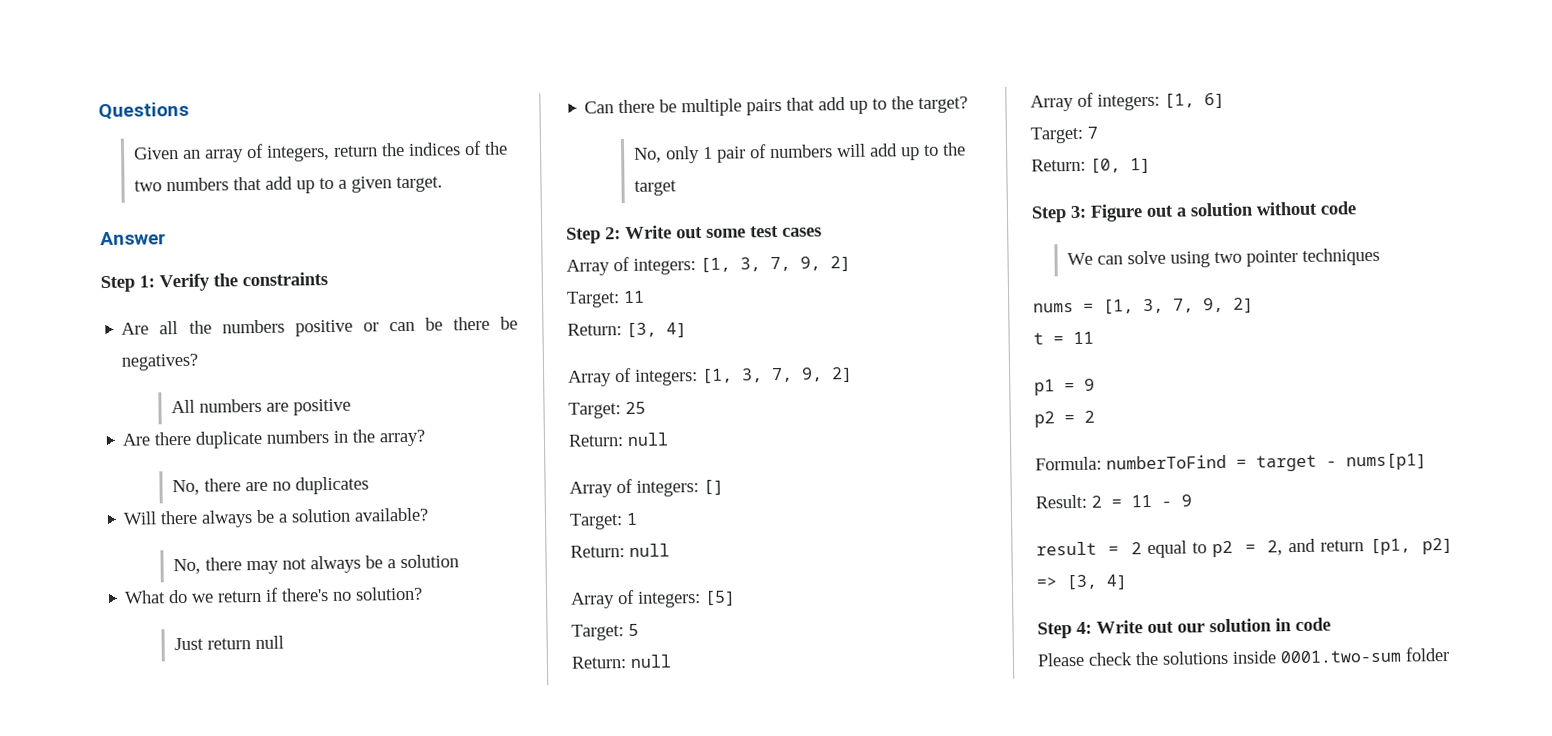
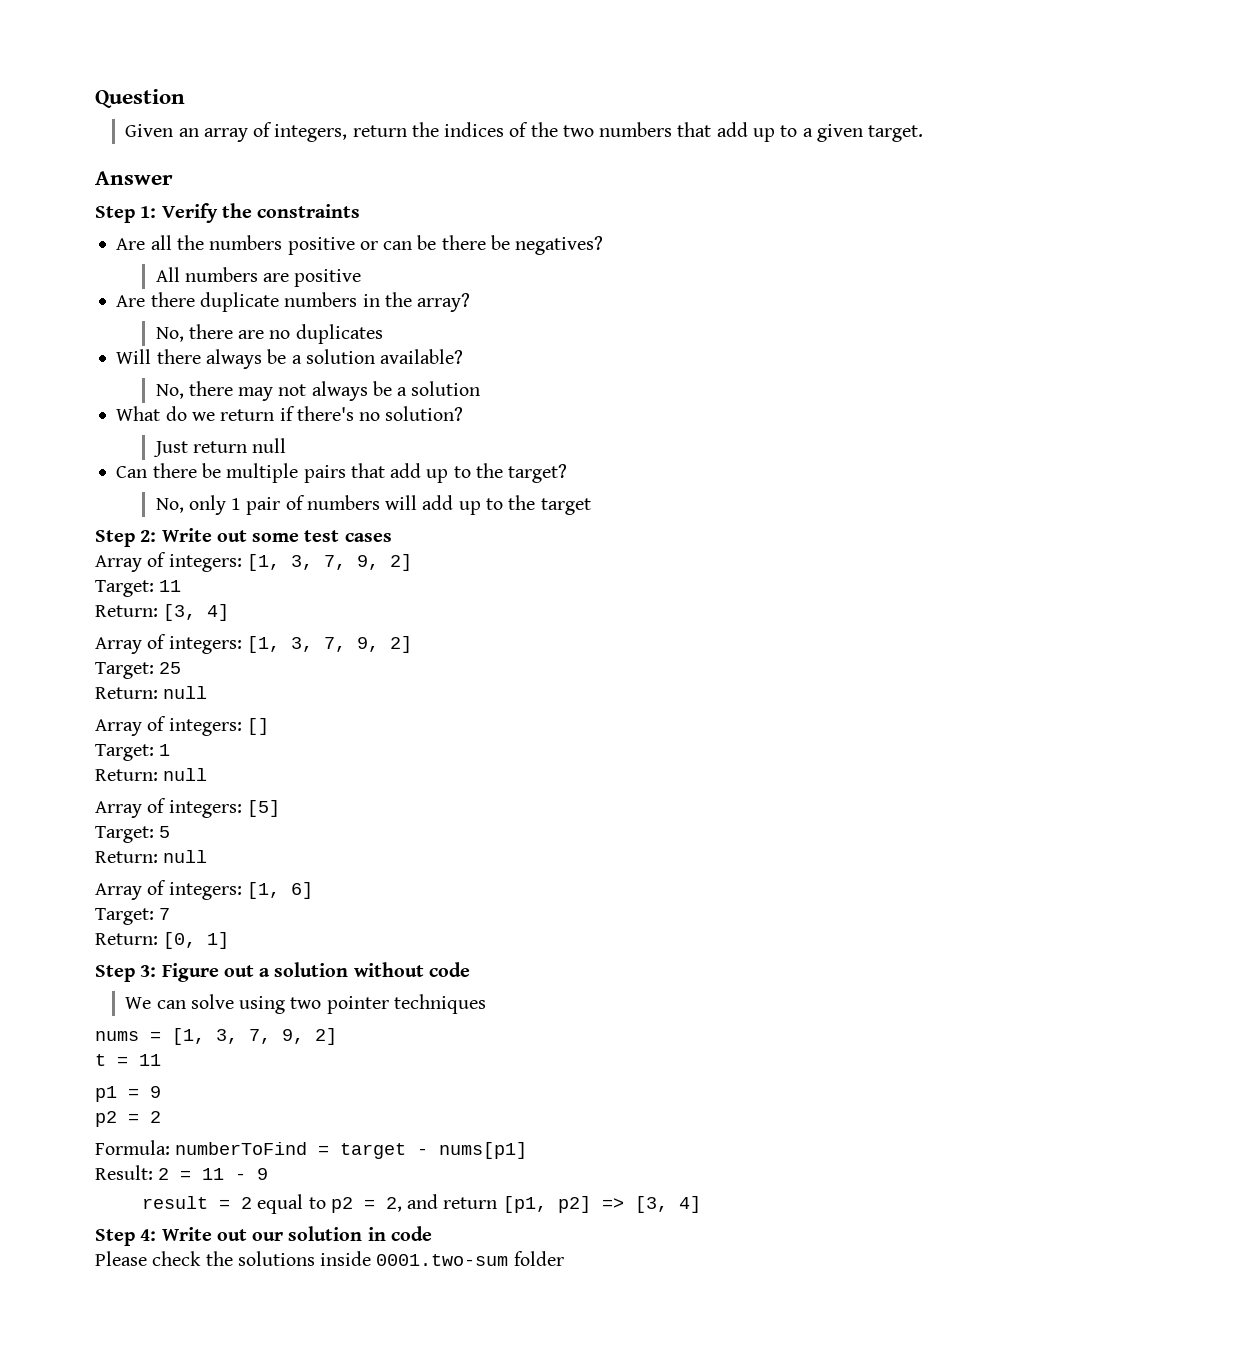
- Questions
+ Question

